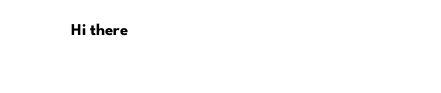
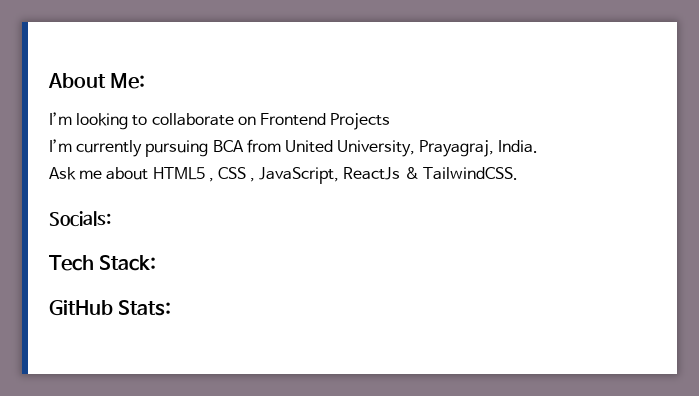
- Hi there
+ About Me:
+ I’m looking to collaborate on Frontend Projects
+ I’m currently pursuing BCA from United University, Prayagraj, India.
+ Ask me about HTML5 , CSS , JavaScript, ReactJs & TailwindCSS.
+ Socials:
+ Tech Stack:
+ GitHub Stats:

